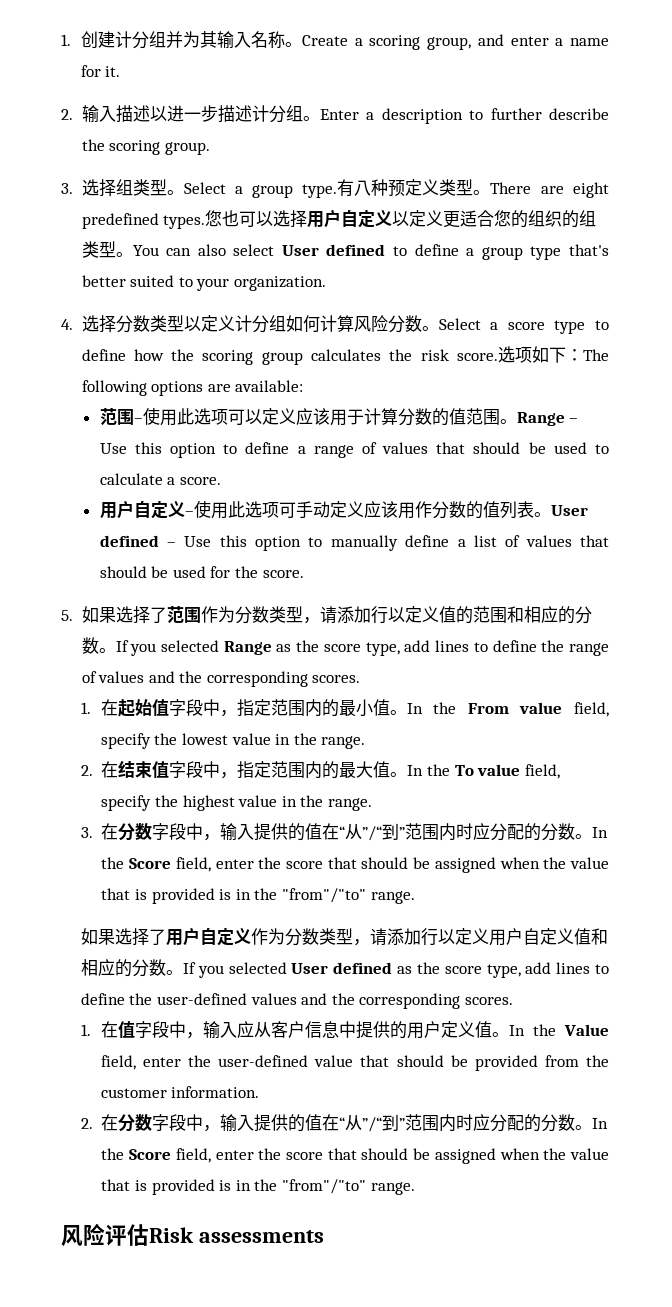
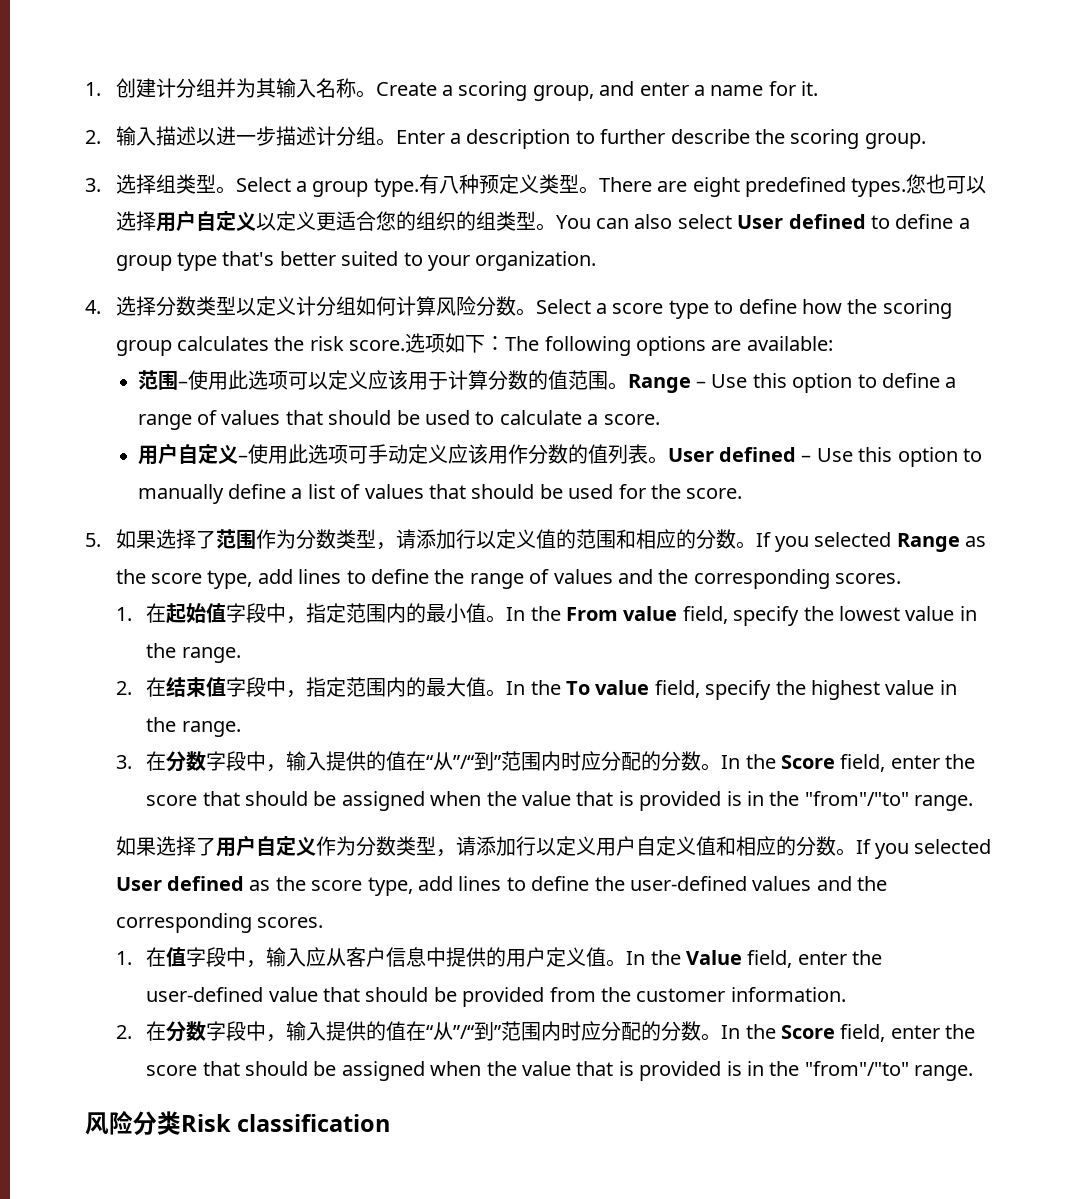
- 风险评估Risk assessments
+ 风险分类Risk classification

